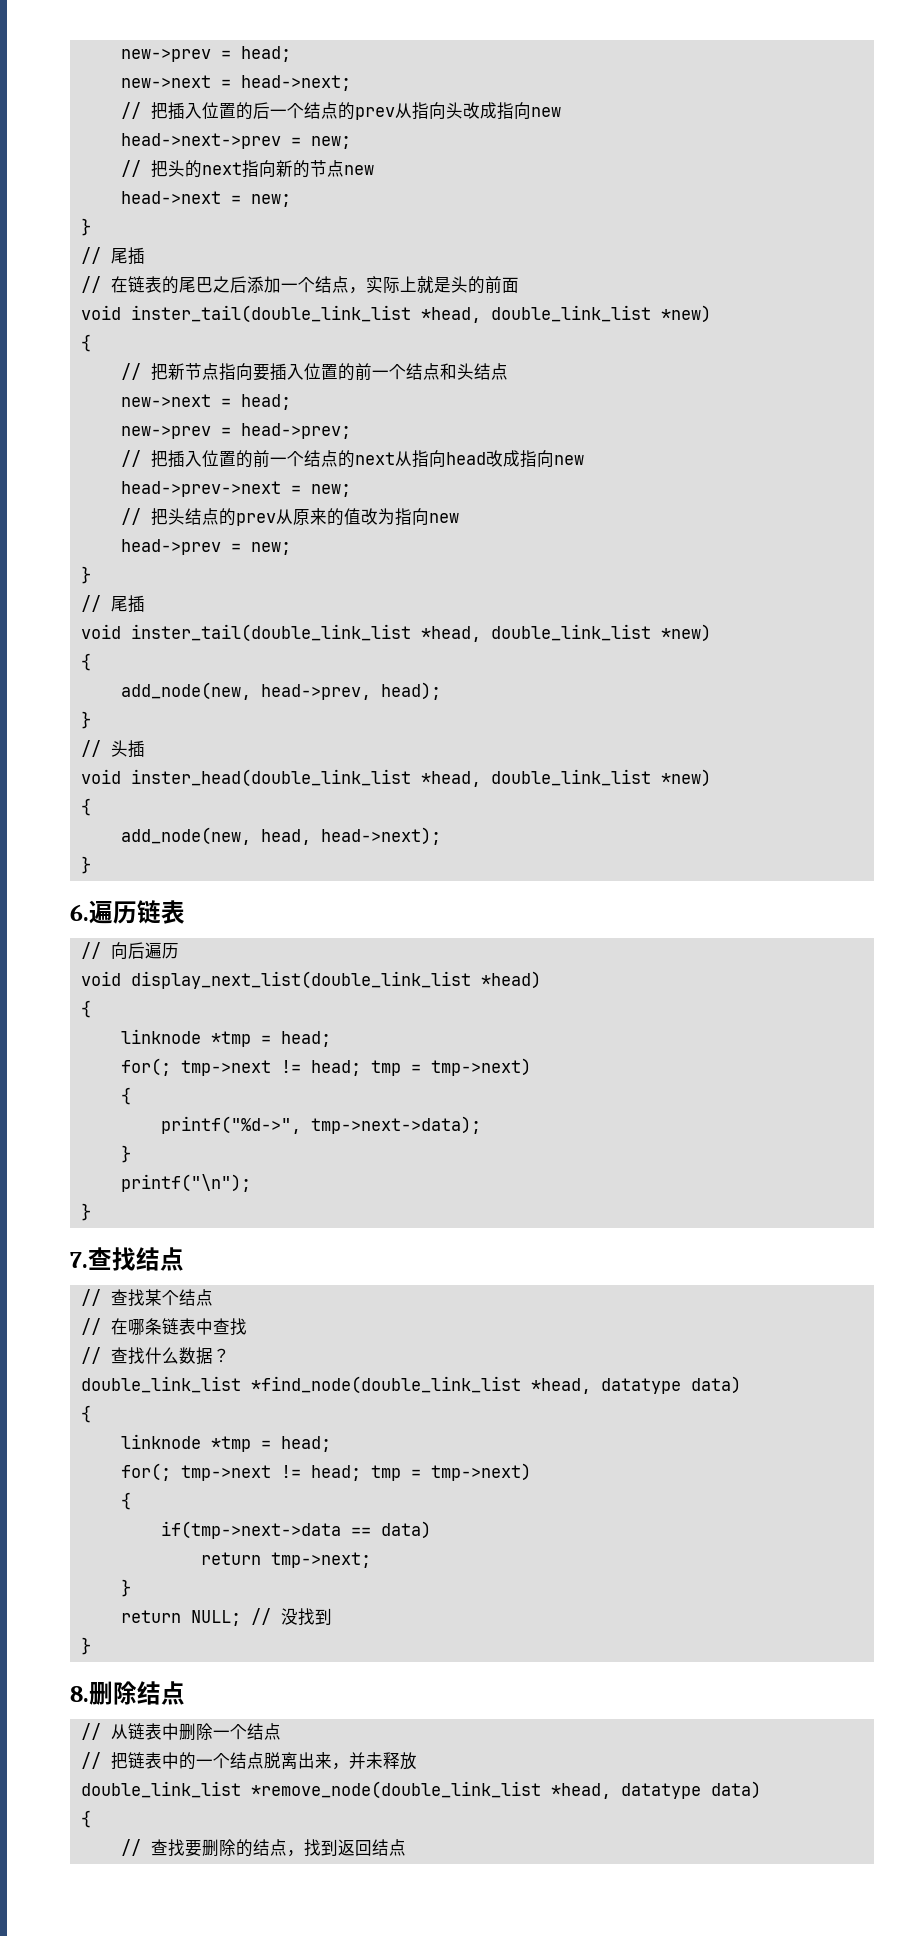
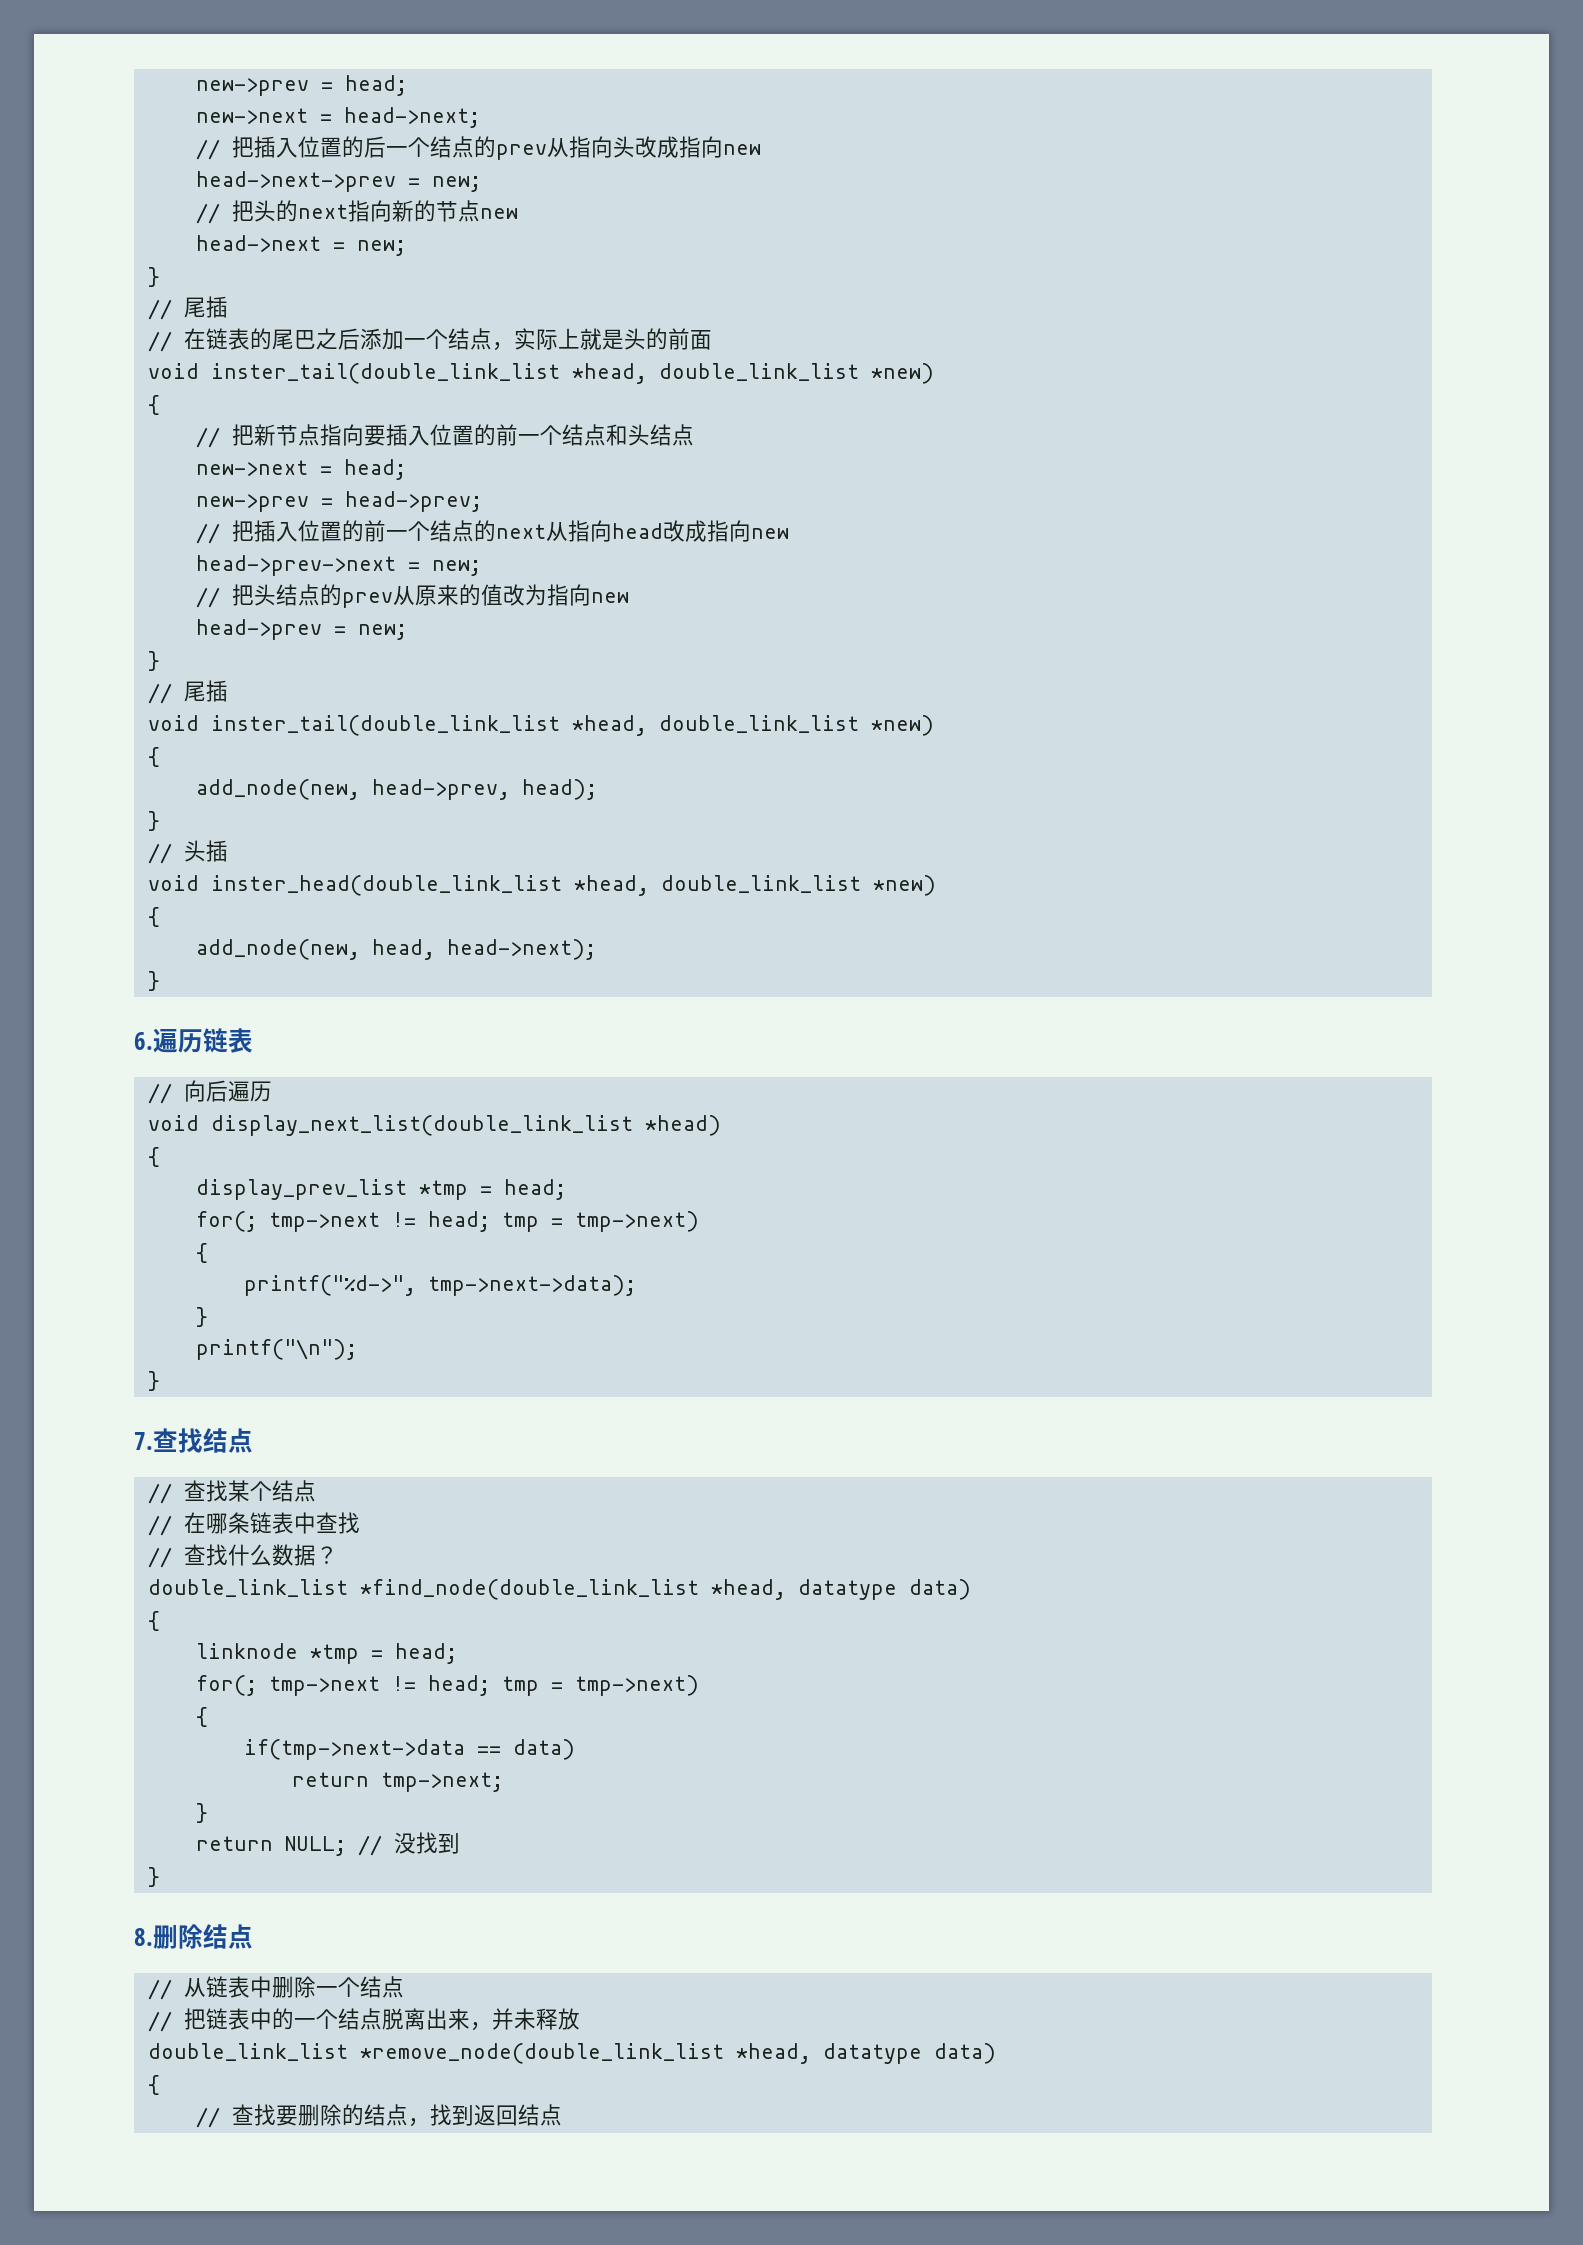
  void display_next_list(double_link_list *head)
  {
- linknode *tmp = head;
+ display_prev_list *tmp = head;

